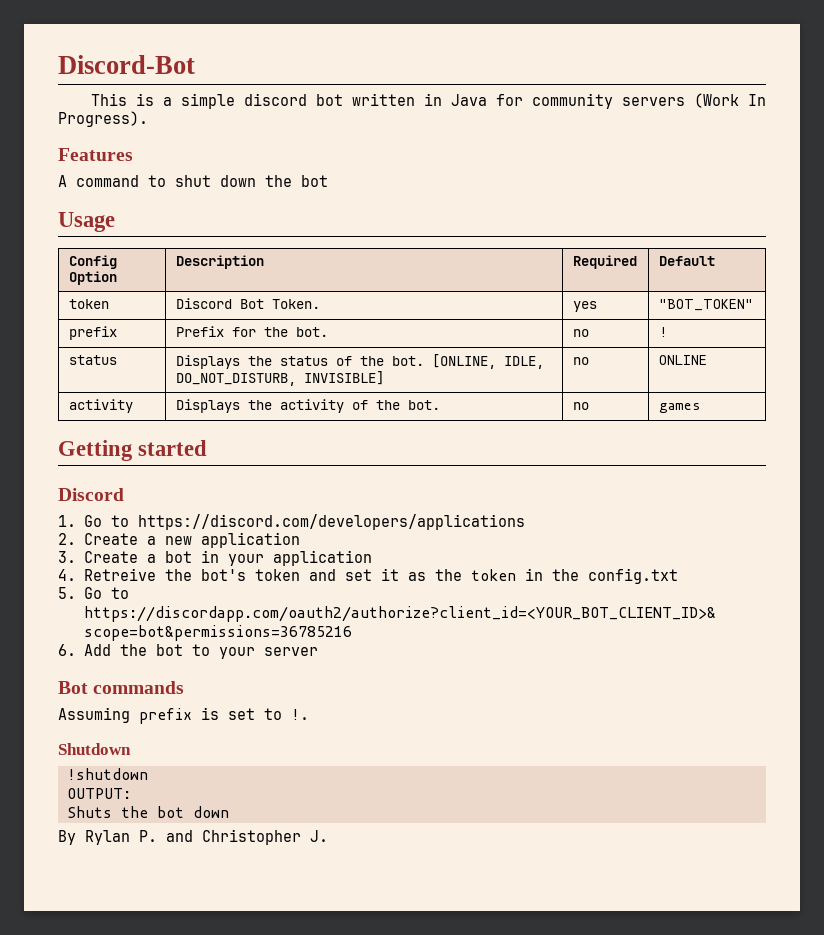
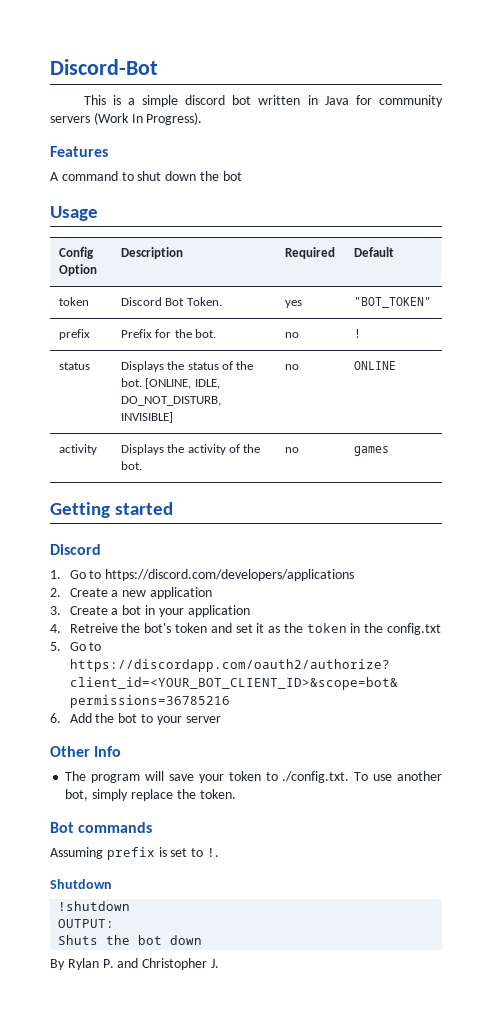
+ Other Info
+ The program will save your token to ./config.txt. To use another bot, simply replace the token.

